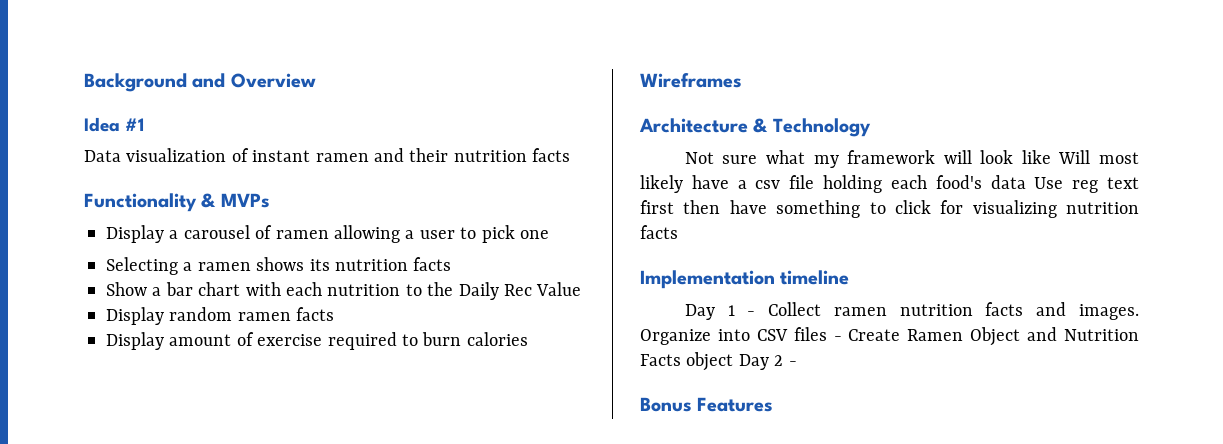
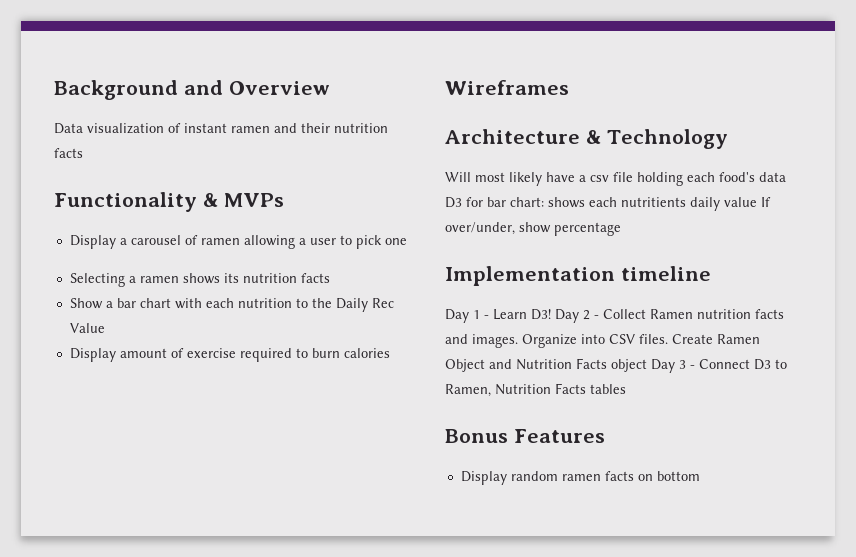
- Idea #1
- Display random ramen facts
- Not sure what my framework will look like Will most likely have a csv file holding each food's data Use reg text first then have something to click for visualizing nutrition facts
+ Will most likely have a csv file holding each food's data D3 for bar chart: shows each nutritients daily value If over/under, show percentage
- Day 1 - Collect ramen nutrition facts and images.
+ Day 1 - Learn D3! Day 2 - Collect Ramen nutrition facts and images.
- Organize into CSV files - Create Ramen Object and Nutrition Facts object Day 2 -
+ Organize into CSV files. Create Ramen Object and Nutrition Facts object Day 3 - Connect D3 to Ramen, Nutrition Facts tables
  Bonus Features
+ Display random ramen facts on bottom

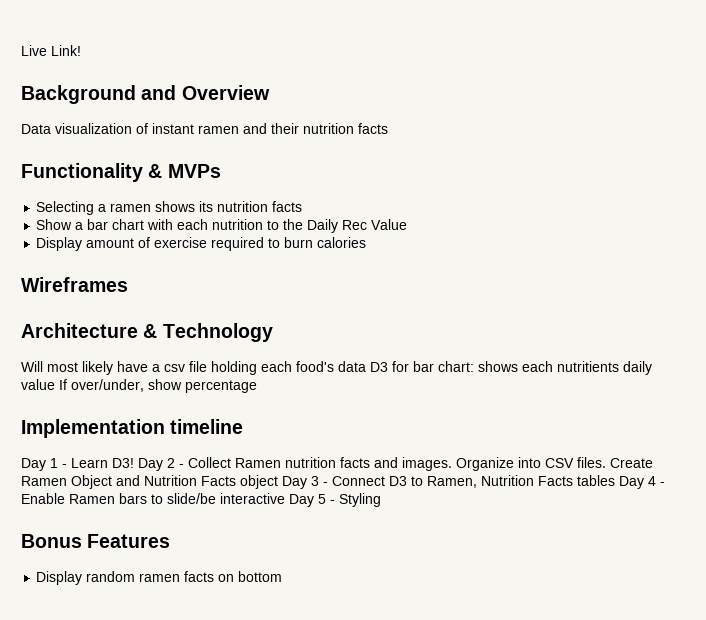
+ Live Link!
- Display a carousel of ramen allowing a user to pick one
- Create Ramen Object and Nutrition Facts object Day 3 - Connect D3 to Ramen, Nutrition Facts tables
+ Create Ramen Object and Nutrition Facts object Day 3 - Connect D3 to Ramen, Nutrition Facts tables Day 4 - Enable Ramen bars to slide/be interactive Day 5 - Styling

